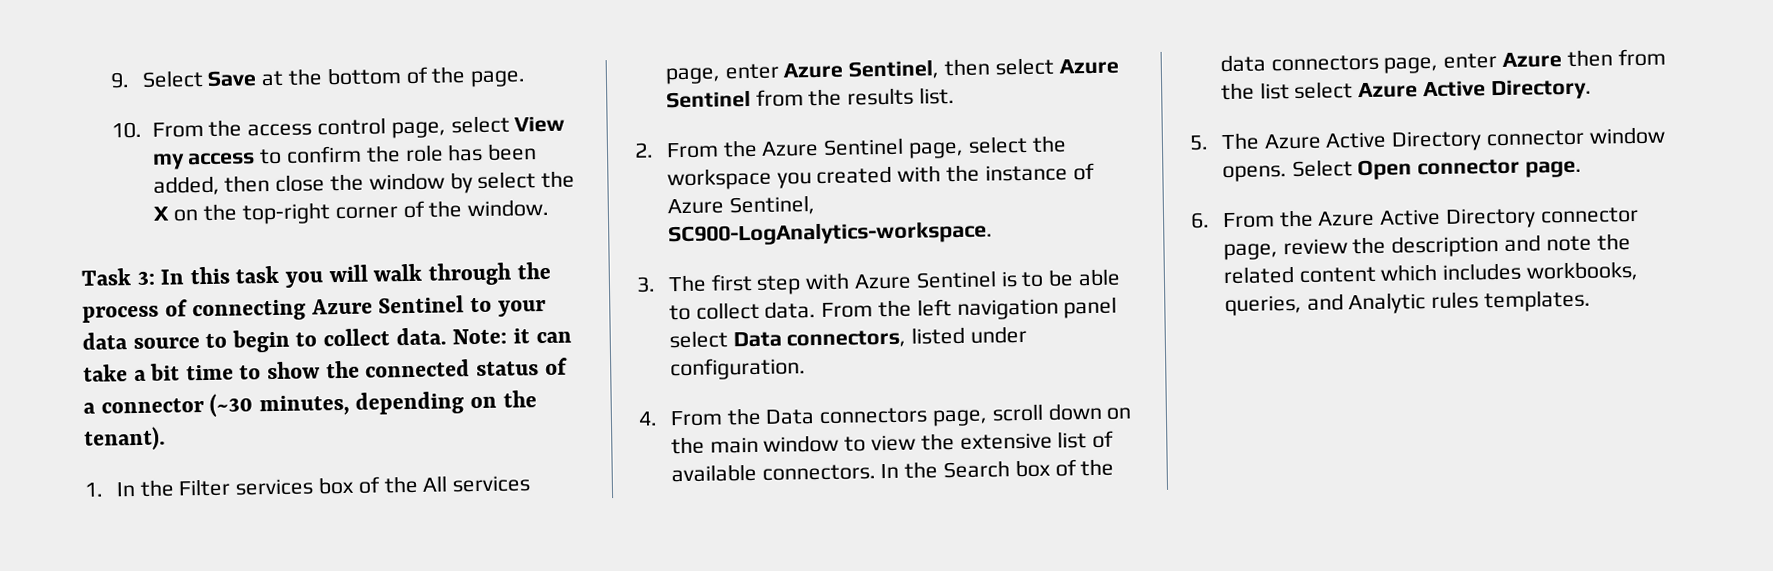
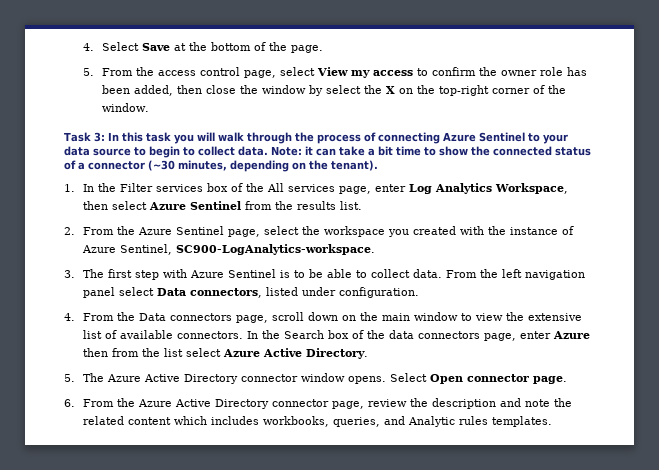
- 9. Select Save at the bottom of the page.
+ 4. Select Save at the bottom of the page.
- 10. From the access control page, select View my access to confirm the role has been added, then close the window by select the X on the top-right corner of the window.
+ 5. From the access control page, select View my access to confirm the owner role has been added, then close the window by select the X on the top-right corner of the window.
- 1. In the Filter services box of the All services page, enter Azure Sentinel, then select Azure Sentinel from the results list.
+ 1. In the Filter services box of the All services page, enter Log Analytics Workspace, then select Azure Sentinel from the results list.

